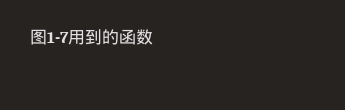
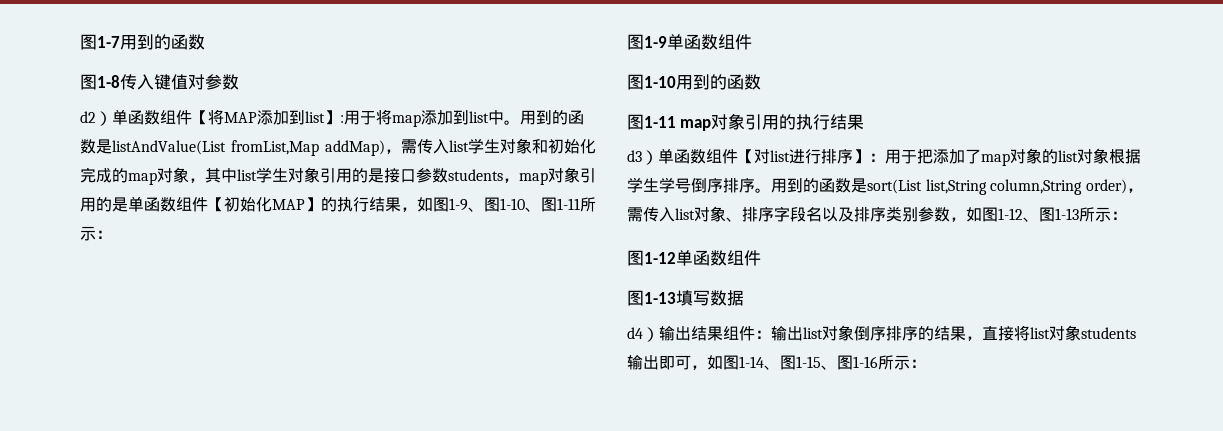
+ 图1-8传入键值对参数
+ d2）单函数组件【将MAP添加到list】:用于将map添加到list中。用到的函数是listAndValue(List fromList,Map addMap)，需传入list学生对象和初始化完成的map对象，其中list学生对象引用的是接口参数students，map对象引用的是单函数组件【初始化MAP】的执行结果，如图1-9、图1-10、图1-11所示：
+ 图1-9单函数组件
+ 图1-10用到的函数
+ 图1-11 map对象引用的执行结果
+ d3）单函数组件【对list进行排序】：用于把添加了map对象的list对象根据学生学号倒序排序。用到的函数是sort(List list,String column,String order)，需传入list对象、排序字段名以及排序类别参数，如图1-12、图1-13所示：
+ 图1-12单函数组件
+ 图1-13填写数据
+ d4）输出结果组件：输出list对象倒序排序的结果，直接将list对象students输出即可，如图1-14、图1-15、图1-16所示：

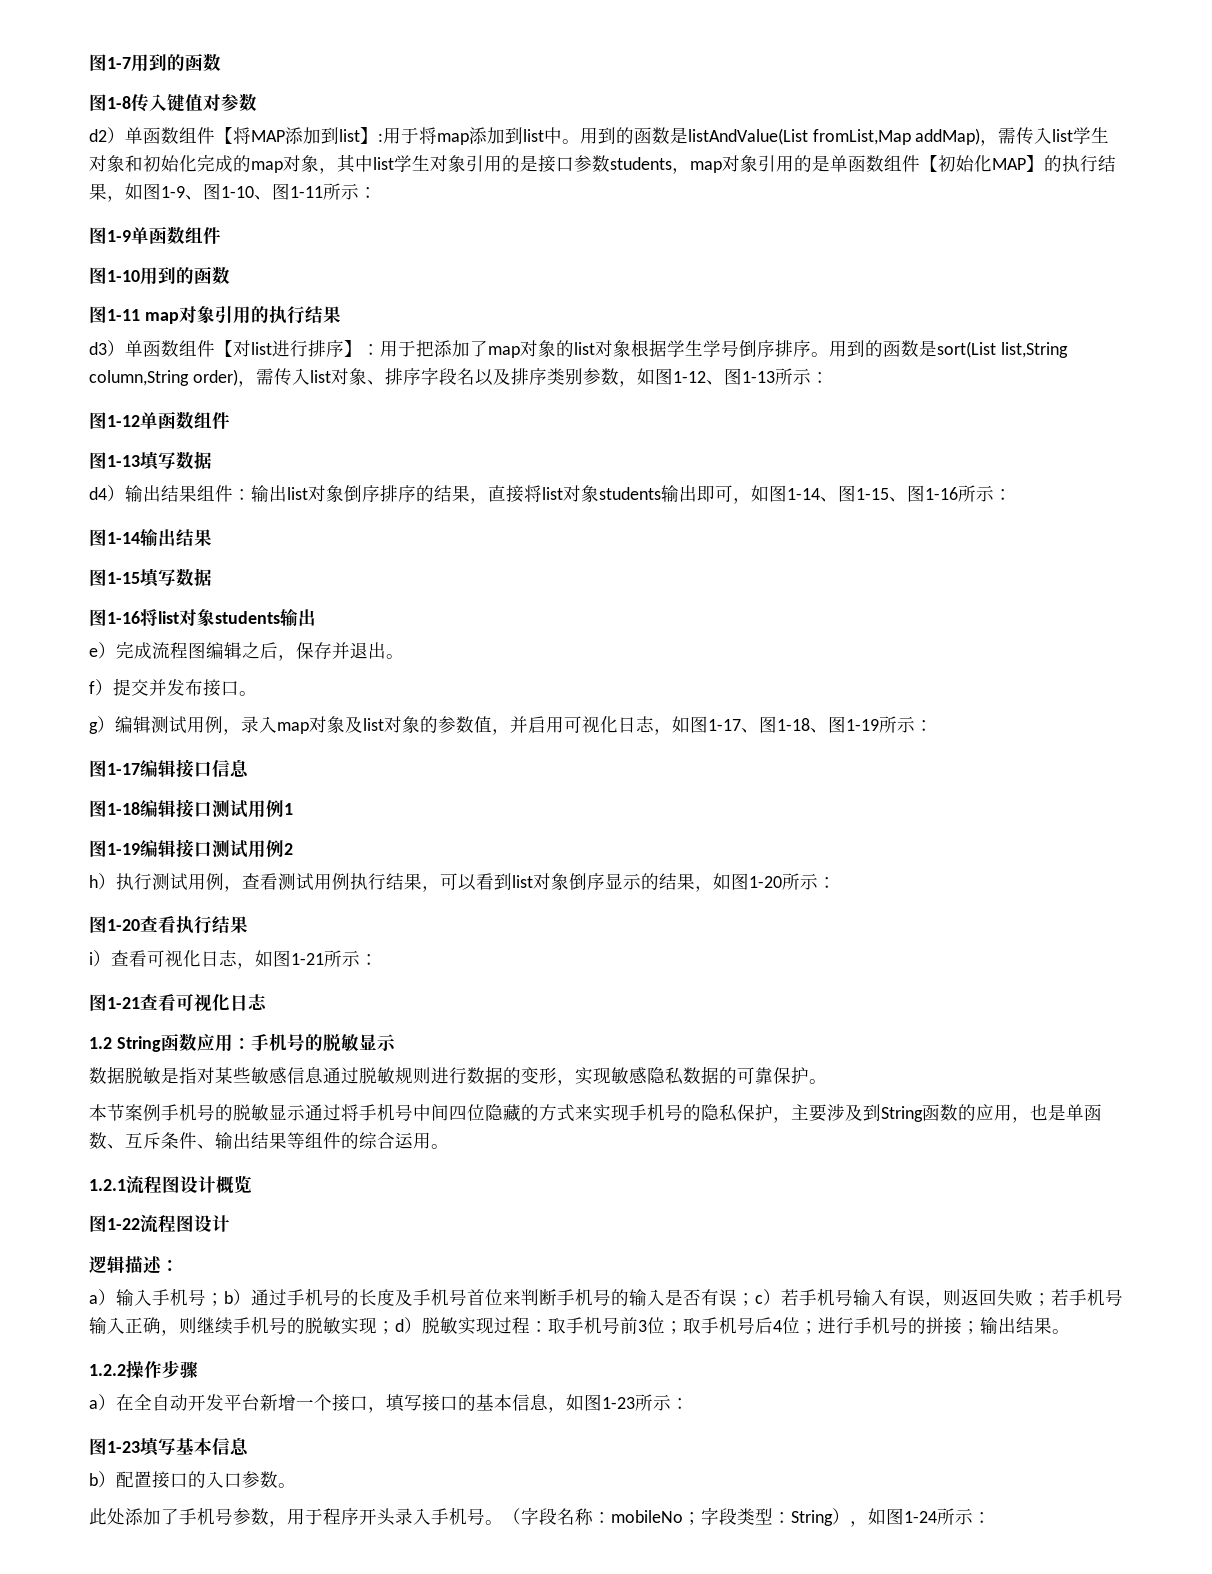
+ 图1-14输出结果
+ 图1-15填写数据
+ 图1-16将list对象students输出
+ e）完成流程图编辑之后，保存并退出。
+ f）提交并发布接口。
+ g）编辑测试用例，录入map对象及list对象的参数值，并启用可视化日志，如图1-17、图1-18、图1-19所示：
+ 图1-17编辑接口信息
+ 图1-18编辑接口测试用例1
+ 图1-19编辑接口测试用例2
+ h）执行测试用例，查看测试用例执行结果，可以看到list对象倒序显示的结果，如图1-20所示：
+ 图1-20查看执行结果
+ i）查看可视化日志，如图1-21所示：
+ 图1-21查看可视化日志
+ 1.2 String函数应用：手机号的脱敏显示
+ 数据脱敏是指对某些敏感信息通过脱敏规则进行数据的变形，实现敏感隐私数据的可靠保护。
+ 本节案例手机号的脱敏显示通过将手机号中间四位隐藏的方式来实现手机号的隐私保护，主要涉及到String函数的应用，也是单函数、互斥条件、输出结果等组件的综合运用。
+ 1.2.1流程图设计概览
+ 图1-22流程图设计
+ 逻辑描述：
+ a）输入手机号；b）通过手机号的长度及手机号首位来判断手机号的输入是否有误；c）若手机号输入有误，则返回失败；若手机号输入正确，则继续手机号的脱敏实现；d）脱敏实现过程：取手机号前3位；取手机号后4位；进行手机号的拼接；输出结果。
+ 1.2.2操作步骤
+ a）在全自动开发平台新增一个接口，填写接口的基本信息，如图1-23所示：
+ 图1-23填写基本信息
+ b）配置接口的入口参数。
+ 此处添加了手机号参数，用于程序开头录入手机号。（字段名称：mobileNo；字段类型：String），如图1-24所示：

